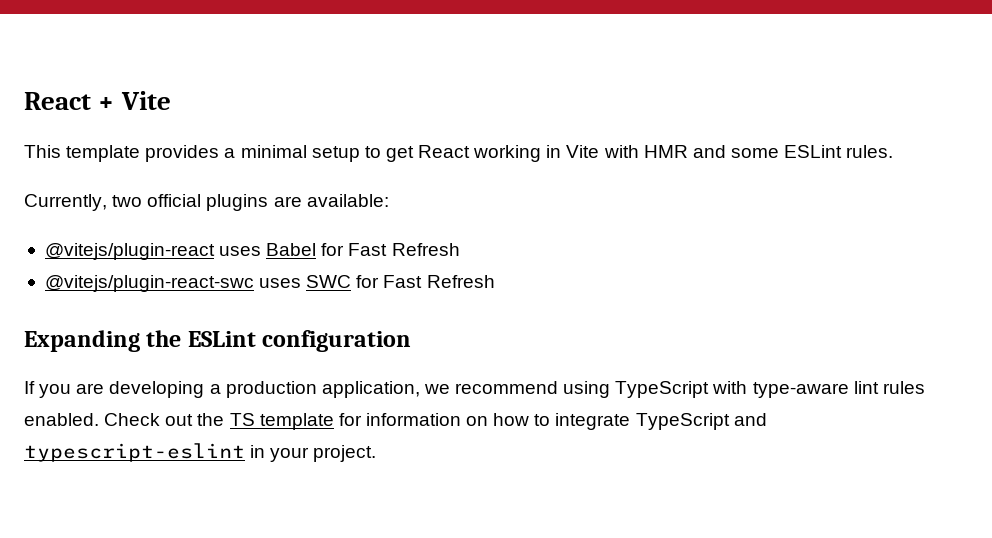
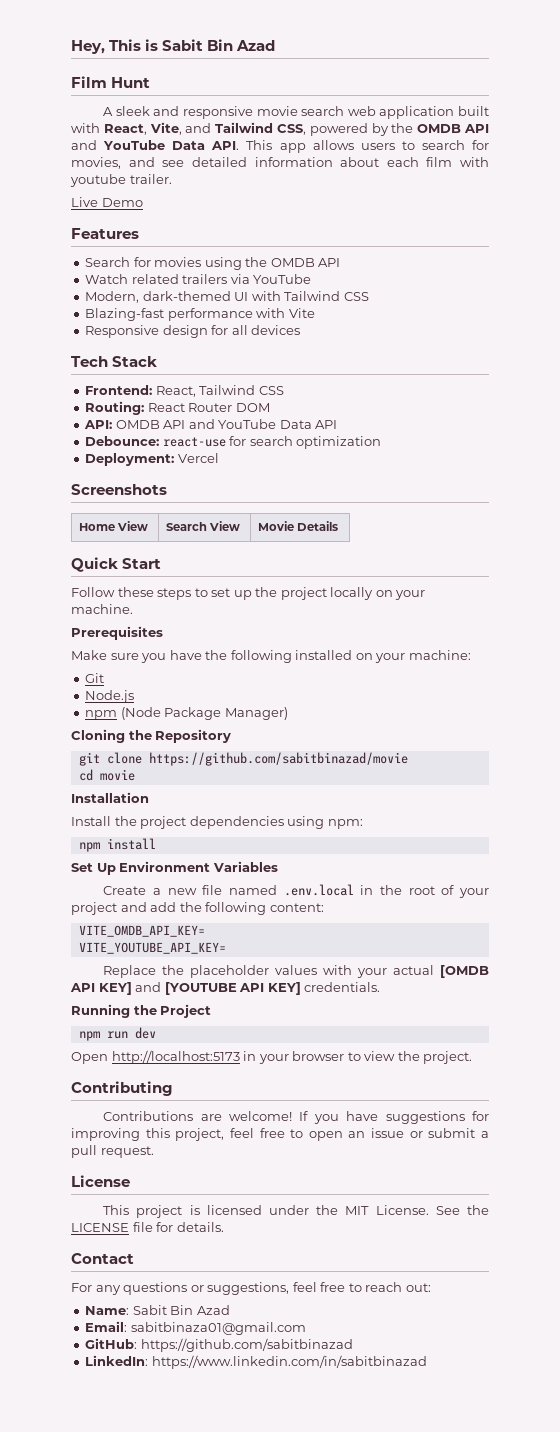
- React + Vite
- This template provides a minimal setup to get React working in Vite with HMR and some ESLint rules.
- Currently, two official plugins are available:
- @vitejs/plugin-react uses Babel for Fast Refresh
- @vitejs/plugin-react-swc uses SWC for Fast Refresh
- Expanding the ESLint configuration
- If you are developing a production application, we recommend using TypeScript with type-aware lint rules enabled. Check out the TS template for information on how to integrate TypeScript and typescript-eslint in your project.
+ Hey, This is Sabit Bin Azad
+ Film Hunt
+ A sleek and responsive movie search web application built with React, Vite, and Tailwind CSS, powered by the OMDB API and YouTube Data API. This app allows users to search for movies, and see detailed information about each film with youtube trailer.
+ Live Demo
+ Features
+ Search for movies using the OMDB API
+ Watch related trailers via YouTube
+ Modern, dark-themed UI with Tailwind CSS
+ Blazing-fast performance with Vite
+ Responsive design for all devices
+ Tech Stack
+ Frontend: React, Tailwind CSS
+ Routing: React Router DOM
+ API: OMDB API and YouTube Data API
+ Debounce: react-use for search optimization
+ Deployment: Vercel
+ Screenshots
+ Home View | Search View | Movie Details
+ Quick Start
+ Follow these steps to set up the project locally on your machine.
+ Prerequisites
+ Make sure you have the following installed on your machine:
+ Git
+ Node.js
+ npm (Node Package Manager)
+ Cloning the Repository
+ git clone https://github.com/sabitbinazad/movie
+ cd movie
+ Installation
+ Install the project dependencies using npm:
+ npm install
+ Set Up Environment Variables
+ Create a new file named .env.local in the root of your project and add the following content:
+ VITE_OMDB_API_KEY=
+ VITE_YOUTUBE_API_KEY=
+ Replace the placeholder values with your actual [OMDB API KEY] and [YOUTUBE API KEY] credentials.
+ Running the Project
+ npm run dev
+ Open http://localhost:5173 in your browser to view the project.
+ Contributing
+ Contributions are welcome! If you have suggestions for improving this project, feel free to open an issue or submit a pull request.
+ License
+ This project is licensed under the MIT License. See the LICENSE file for details.
+ Contact
+ For any questions or suggestions, feel free to reach out:
+ Name: Sabit Bin Azad
+ Email: sabitbinaza01@gmail.com
+ GitHub: https://github.com/sabitbinazad
+ LinkedIn: https://www.linkedin.com/in/sabitbinazad

